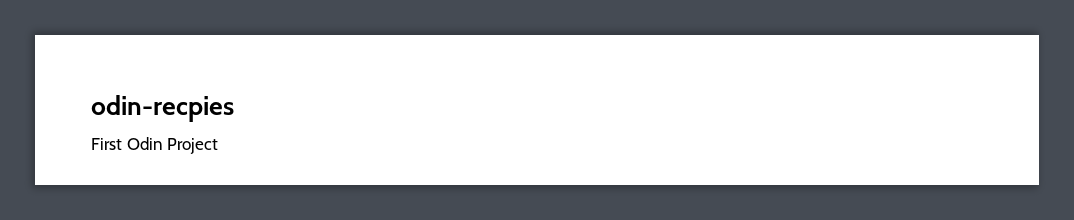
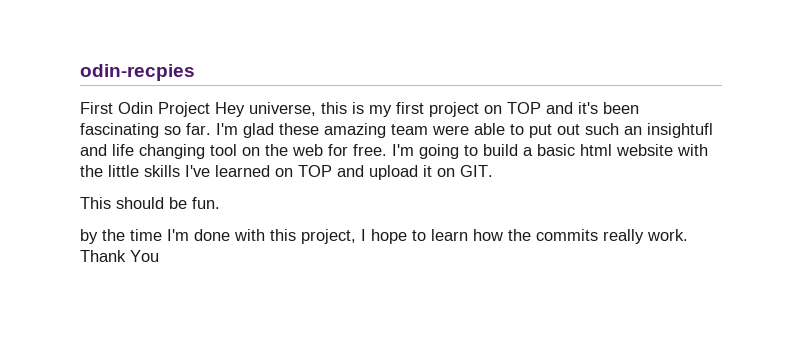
- First Odin Project
+ First Odin Project Hey universe, this is my first project on TOP and it's been fascinating so far. I'm glad these amazing team were able to put out such an insightufl and life changing tool on the web for free. I'm going to build a basic html website with the little skills I've learned on TOP and upload it on GIT.
+ This should be fun.
+ by the time I'm done with this project, I hope to learn how the commits really work. Thank You

